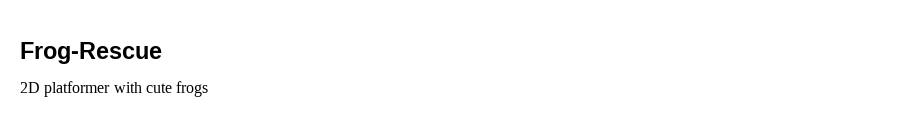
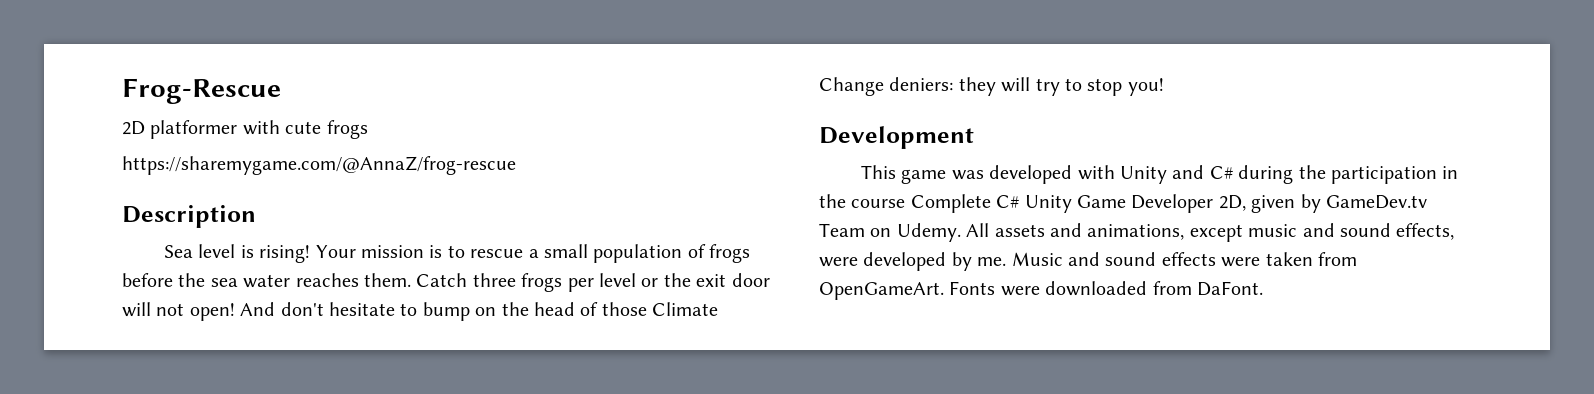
+ https://sharemygame.com/@AnnaZ/frog-rescue
+ Description
+ Sea level is rising! Your mission is to rescue a small population of frogs before the sea water reaches them. Catch three frogs per level or the exit door will not open! And don't hesitate to bump on the head of those Climate Change deniers: they will try to stop you!
+ Development
+ This game was developed with Unity and C# during the participation in the course Complete C# Unity Game Developer 2D, given by GameDev.tv Team on Udemy. All assets and animations, except music and sound effects, were developed by me. Music and sound effects were taken from OpenGameArt. Fonts were downloaded from DaFont.

